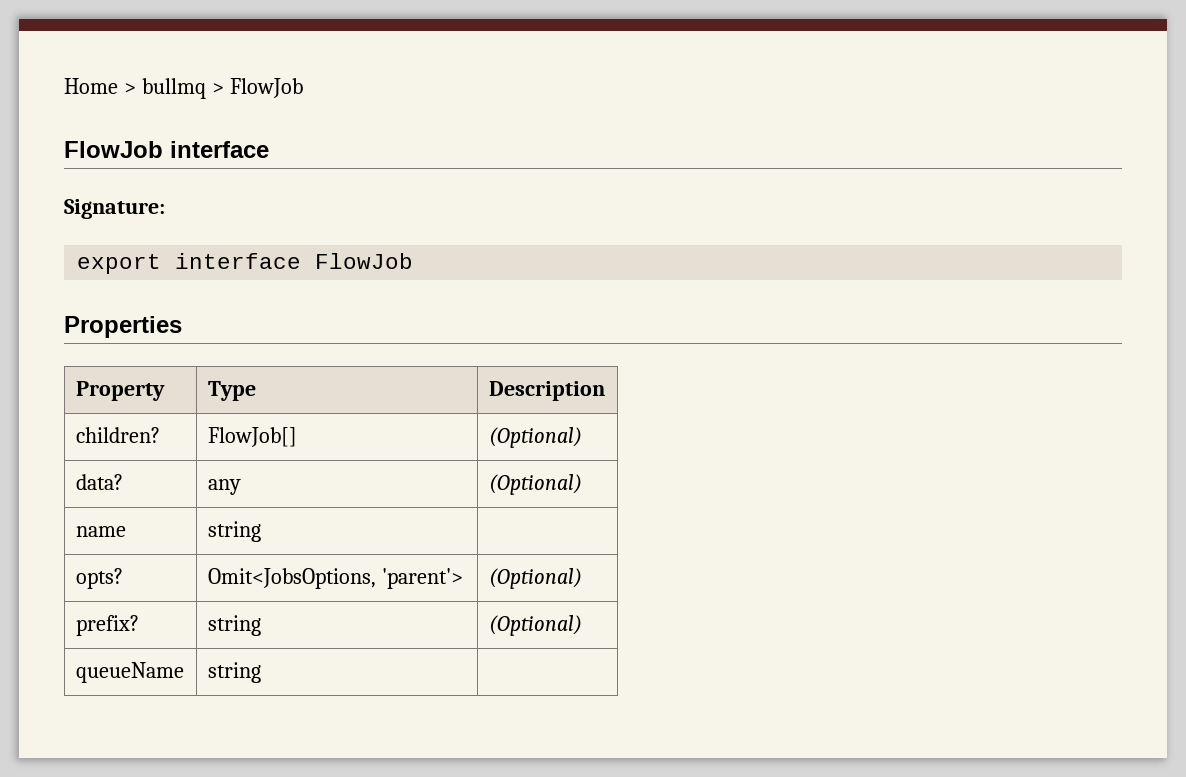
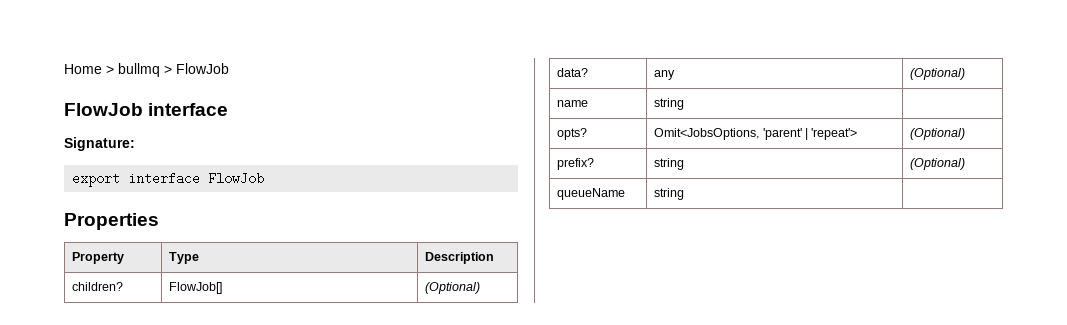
- opts? | Omit<JobsOptions, 'parent'> | (Optional)
+ opts? | Omit<JobsOptions, 'parent' | 'repeat'> | (Optional)

